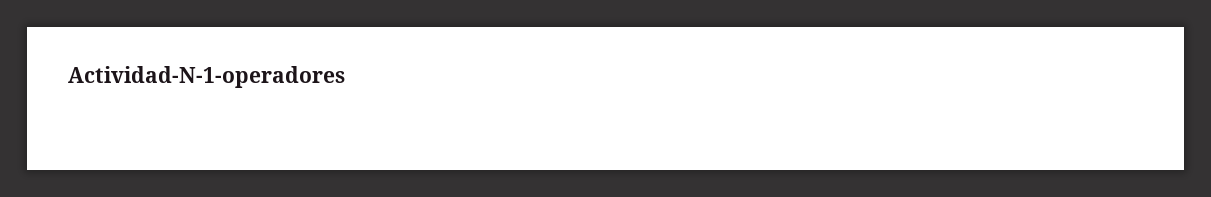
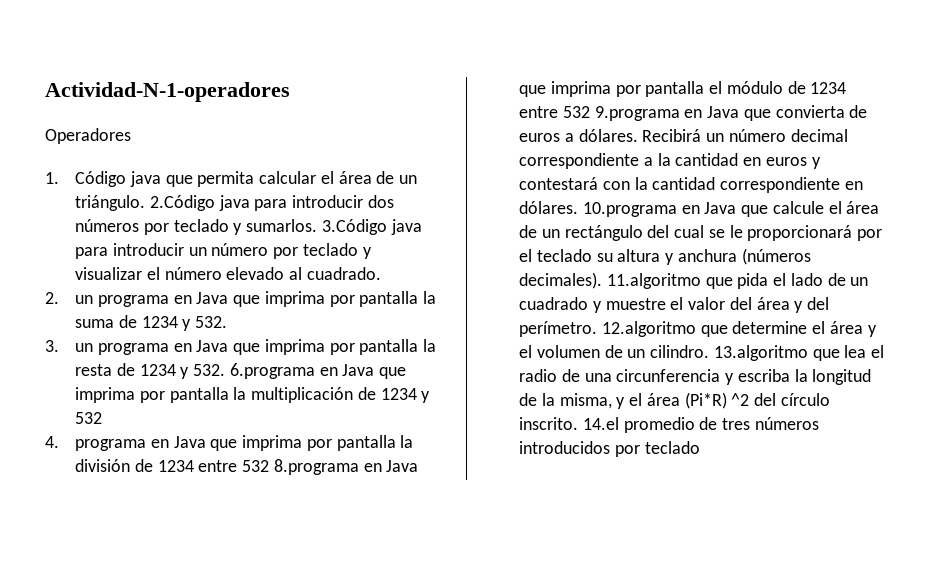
+ Operadores
+ 1. Código java que permita calcular el área de un triángulo. 2.Código java para introducir dos números por teclado y sumarlos. 3.Código java para introducir un número por teclado y visualizar el número elevado al cuadrado.
+ 2. un programa en Java que imprima por pantalla la suma de 1234 y 532.
+ 3. un programa en Java que imprima por pantalla la resta de 1234 y 532. 6.programa en Java que imprima por pantalla la multiplicación de 1234 y 532
+ 4. programa en Java que imprima por pantalla la división de 1234 entre 532 8.programa en Java que imprima por pantalla el módulo de 1234 entre 532 9.programa en Java que convierta de euros a dólares. Recibirá un número decimal correspondiente a la cantidad en euros y contestará con la cantidad correspondiente en dólares. 10.programa en Java que calcule el área de un rectángulo del cual se le proporcionará por el teclado su altura y anchura (números decimales). 11.algoritmo que pida el lado de un cuadrado y muestre el valor del área y del perímetro. 12.algoritmo que determine el área y el volumen de un cilindro. 13.algoritmo que lea el radio de una circunferencia y escriba la longitud de la misma, y el área (Pi*R) ^2 del círculo inscrito. 14.el promedio de tres números introducidos por teclado

